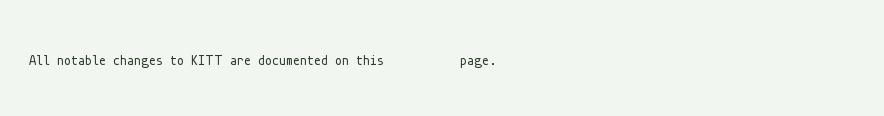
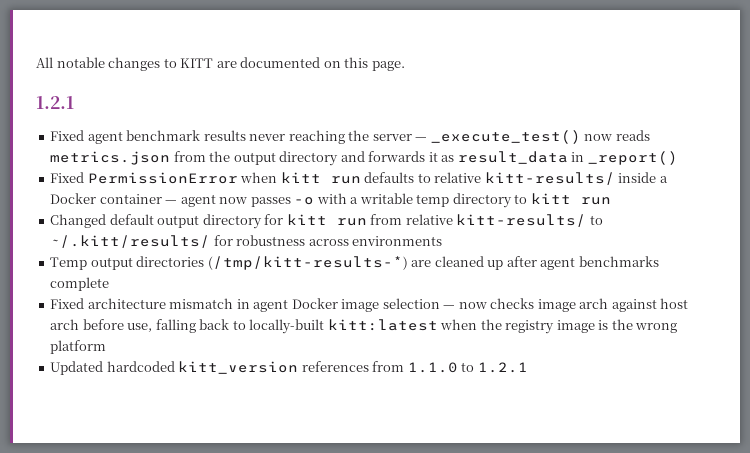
  All notable changes to KITT are documented on this page.
+ 1.2.1
+ Fixed agent benchmark results never reaching the server — _execute_test() now reads metrics.json from the output directory and forwards it as result_data in _report()
+ Fixed PermissionError when kitt run defaults to relative kitt-results/ inside a Docker container — agent now passes -o with a writable temp directory to kitt run
+ Changed default output directory for kitt run from relative kitt-results/ to ~/.kitt/results/ for robustness across environments
+ Temp output directories (/tmp/kitt-results-*) are cleaned up after agent benchmarks complete
+ Fixed architecture mismatch in agent Docker image selection — now checks image arch against host arch before use, falling back to locally-built kitt:latest when the registry image is the wrong platform
+ Updated hardcoded kitt_version references from 1.1.0 to 1.2.1

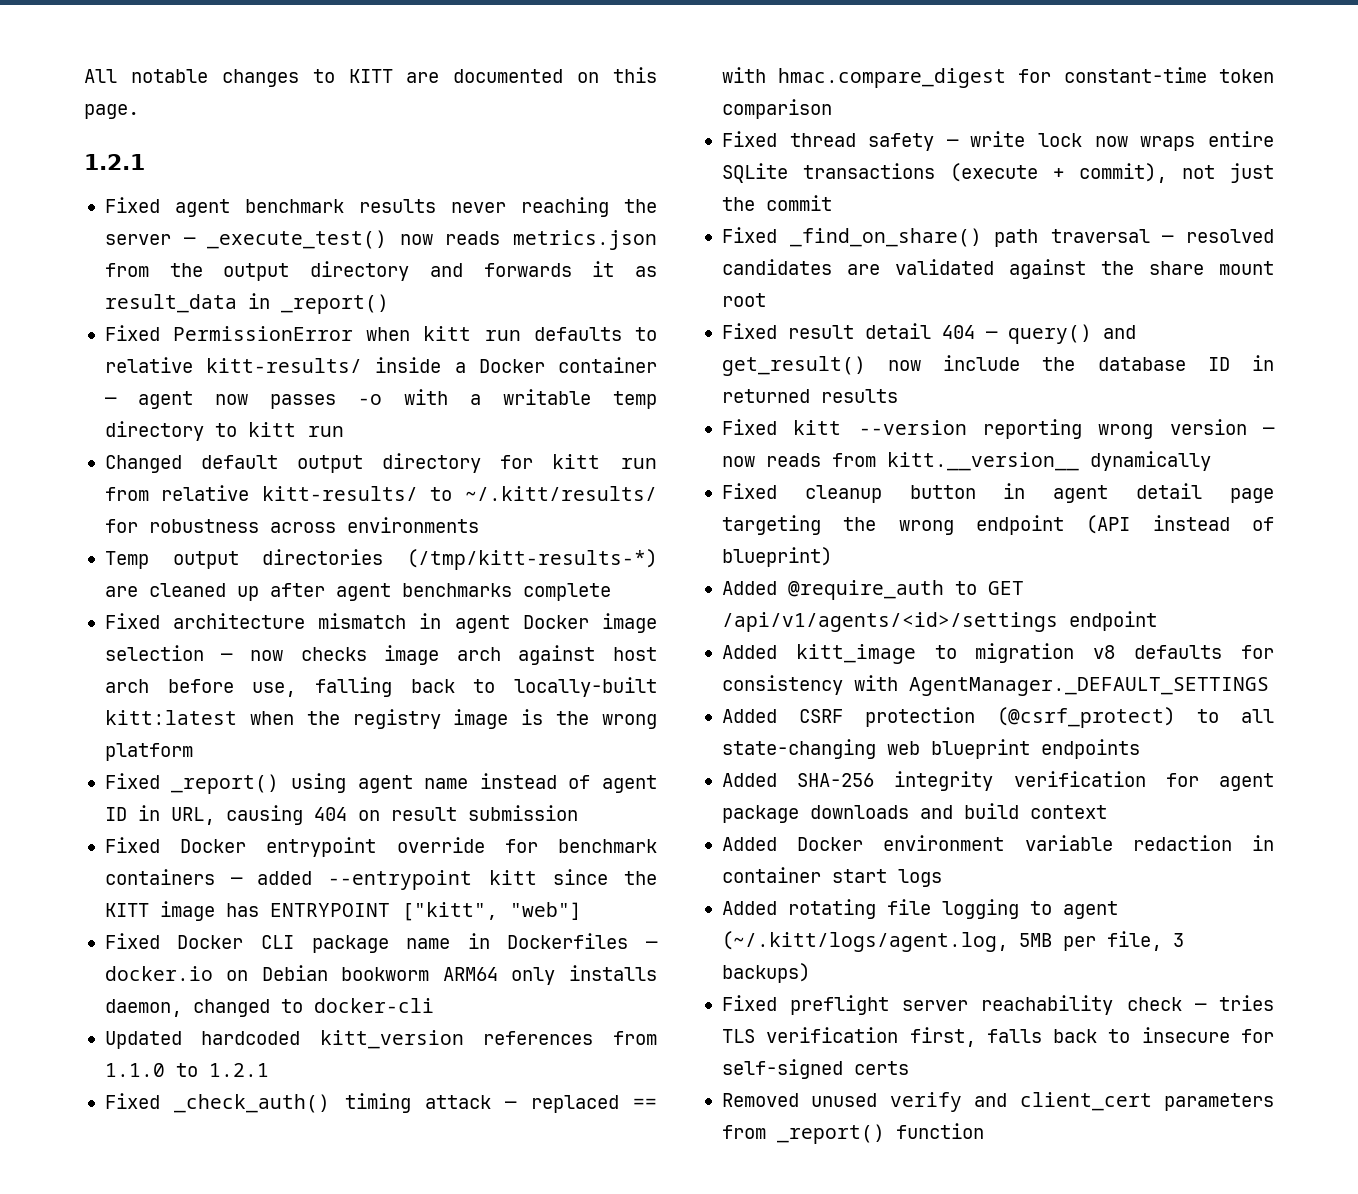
+ Fixed _report() using agent name instead of agent ID in URL, causing 404 on result submission
+ Fixed Docker entrypoint override for benchmark containers — added --entrypoint kitt since the KITT image has ENTRYPOINT ["kitt", "web"]
+ Fixed Docker CLI package name in Dockerfiles — docker.io on Debian bookworm ARM64 only installs daemon, changed to docker-cli
+ Fixed _check_auth() timing attack — replaced == with hmac.compare_digest for constant-time token comparison
+ Fixed thread safety — write lock now wraps entire SQLite transactions (execute + commit), not just the commit
+ Fixed _find_on_share() path traversal — resolved candidates are validated against the share mount root
+ Fixed result detail 404 — query() and get_result() now include the database ID in returned results
+ Fixed kitt --version reporting wrong version — now reads from kitt.__version__ dynamically
+ Fixed cleanup button in agent detail page targeting the wrong endpoint (API instead of blueprint)
+ Added @require_auth to GET /api/v1/agents/<id>/settings endpoint
+ Added kitt_image to migration v8 defaults for consistency with AgentManager._DEFAULT_SETTINGS
+ Added CSRF protection (@csrf_protect) to all state-changing web blueprint endpoints
+ Added SHA-256 integrity verification for agent package downloads and build context
+ Added Docker environment variable redaction in container start logs
+ Added rotating file logging to agent (~/.kitt/logs/agent.log, 5MB per file, 3 backups)
+ Fixed preflight server reachability check — tries TLS verification first, falls back to insecure for self-signed certs
+ Removed unused verify and client_cert parameters from _report() function

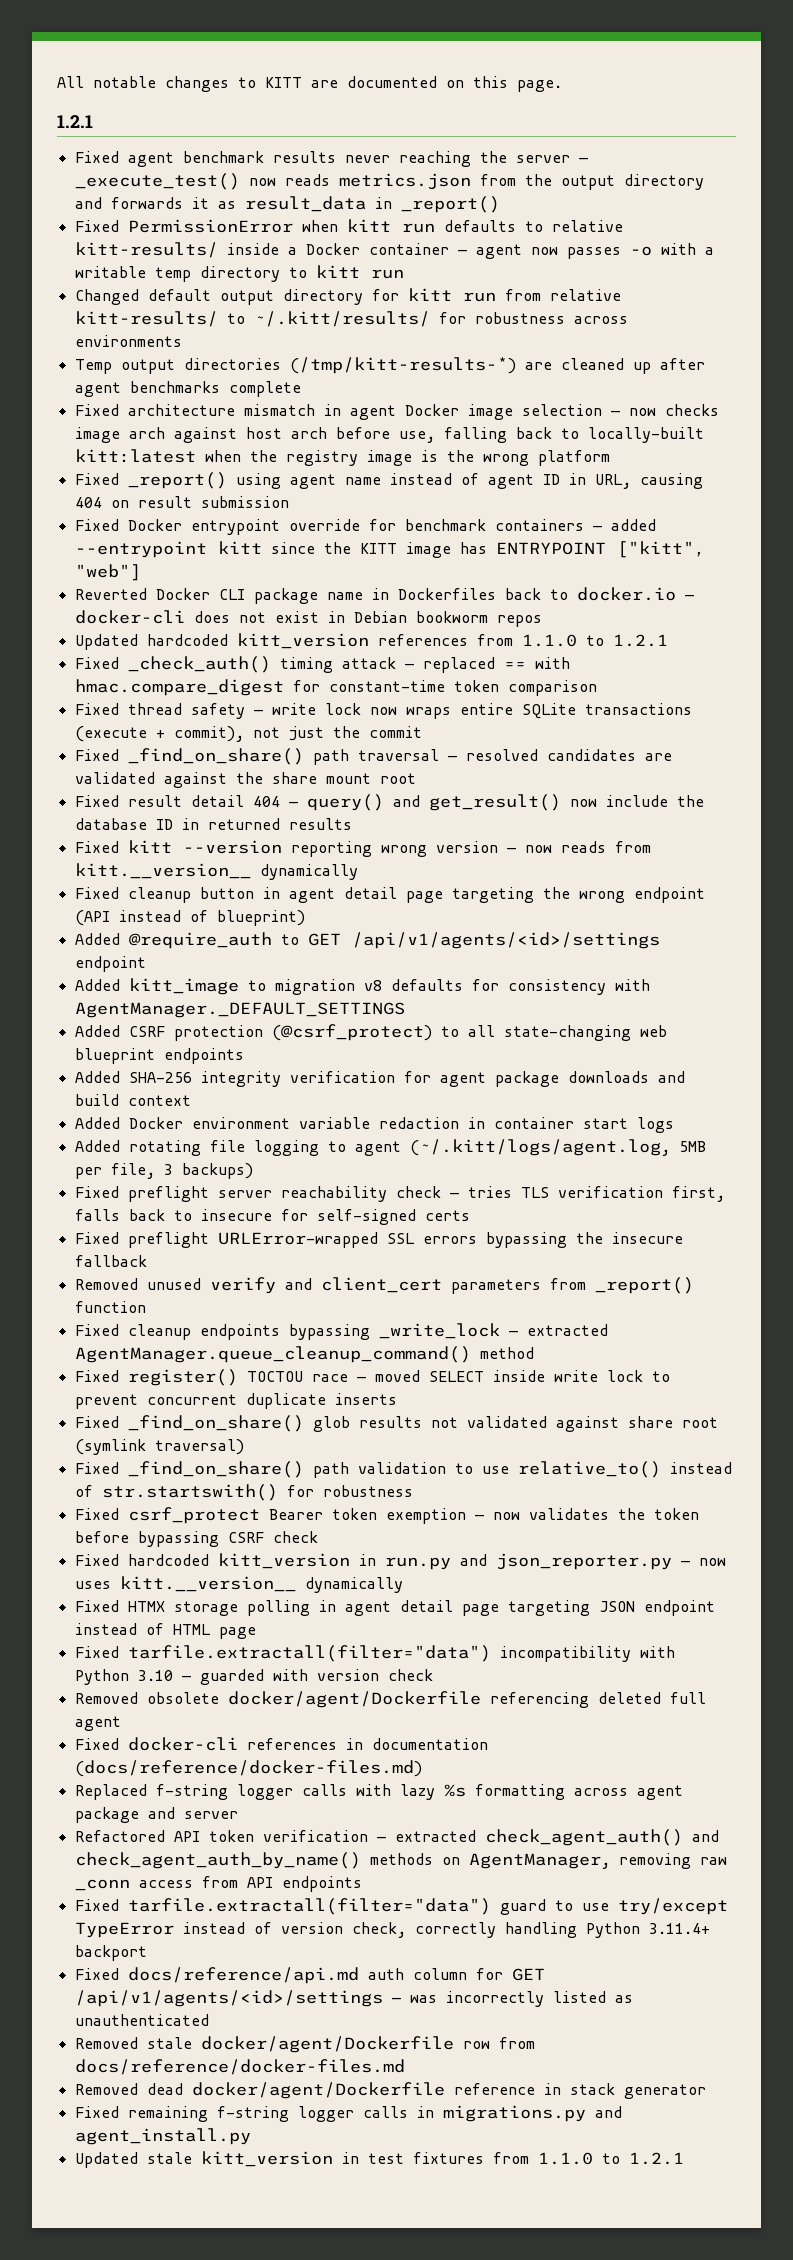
- Fixed Docker CLI package name in Dockerfiles — docker.io on Debian bookworm ARM64 only installs daemon, changed to docker-cli
+ Reverted Docker CLI package name in Dockerfiles back to docker.io — docker-cli does not exist in Debian bookworm repos
+ Fixed preflight URLError-wrapped SSL errors bypassing the insecure fallback
+ Fixed cleanup endpoints bypassing _write_lock — extracted AgentManager.queue_cleanup_command() method
+ Fixed register() TOCTOU race — moved SELECT inside write lock to prevent concurrent duplicate inserts
+ Fixed _find_on_share() glob results not validated against share root (symlink traversal)
+ Fixed _find_on_share() path validation to use relative_to() instead of str.startswith() for robustness
+ Fixed csrf_protect Bearer token exemption — now validates the token before bypassing CSRF check
+ Fixed hardcoded kitt_version in run.py and json_reporter.py — now uses kitt.__version__ dynamically
+ Fixed HTMX storage polling in agent detail page targeting JSON endpoint instead of HTML page
+ Fixed tarfile.extractall(filter="data") incompatibility with Python 3.10 — guarded with version check
+ Removed obsolete docker/agent/Dockerfile referencing deleted full agent
+ Fixed docker-cli references in documentation (docs/reference/docker-files.md)
+ Replaced f-string logger calls with lazy %s formatting across agent package and server
+ Refactored API token verification — extracted check_agent_auth() and check_agent_auth_by_name() methods on AgentManager, removing raw _conn access from API endpoints
+ Fixed tarfile.extractall(filter="data") guard to use try/except TypeError instead of version check, correctly handling Python 3.11.4+ backport
+ Fixed docs/reference/api.md auth column for GET /api/v1/agents/<id>/settings — was incorrectly listed as unauthenticated
+ Removed stale docker/agent/Dockerfile row from docs/reference/docker-files.md
+ Removed dead docker/agent/Dockerfile reference in stack generator
+ Fixed remaining f-string logger calls in migrations.py and agent_install.py
+ Updated stale kitt_version in test fixtures from 1.1.0 to 1.2.1

